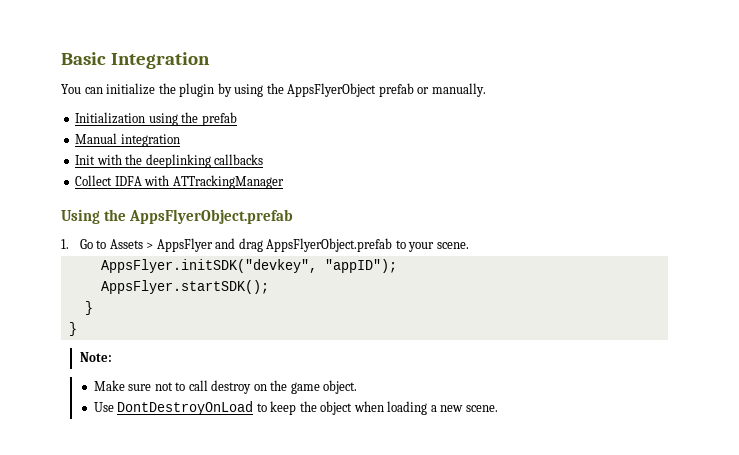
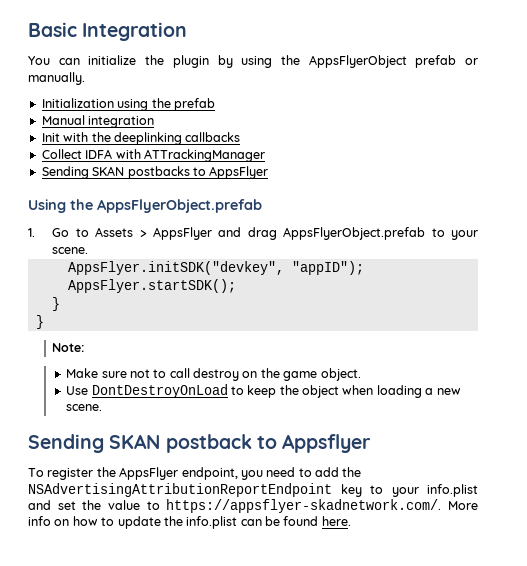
+ Sending SKAN postbacks to AppsFlyer
+ Sending SKAN postback to Appsflyer
+ To register the AppsFlyer endpoint, you need to add the NSAdvertisingAttributionReportEndpoint key to your info.plist and set the value to https://appsflyer-skadnetwork.com/. More info on how to update the info.plist can be found here.

